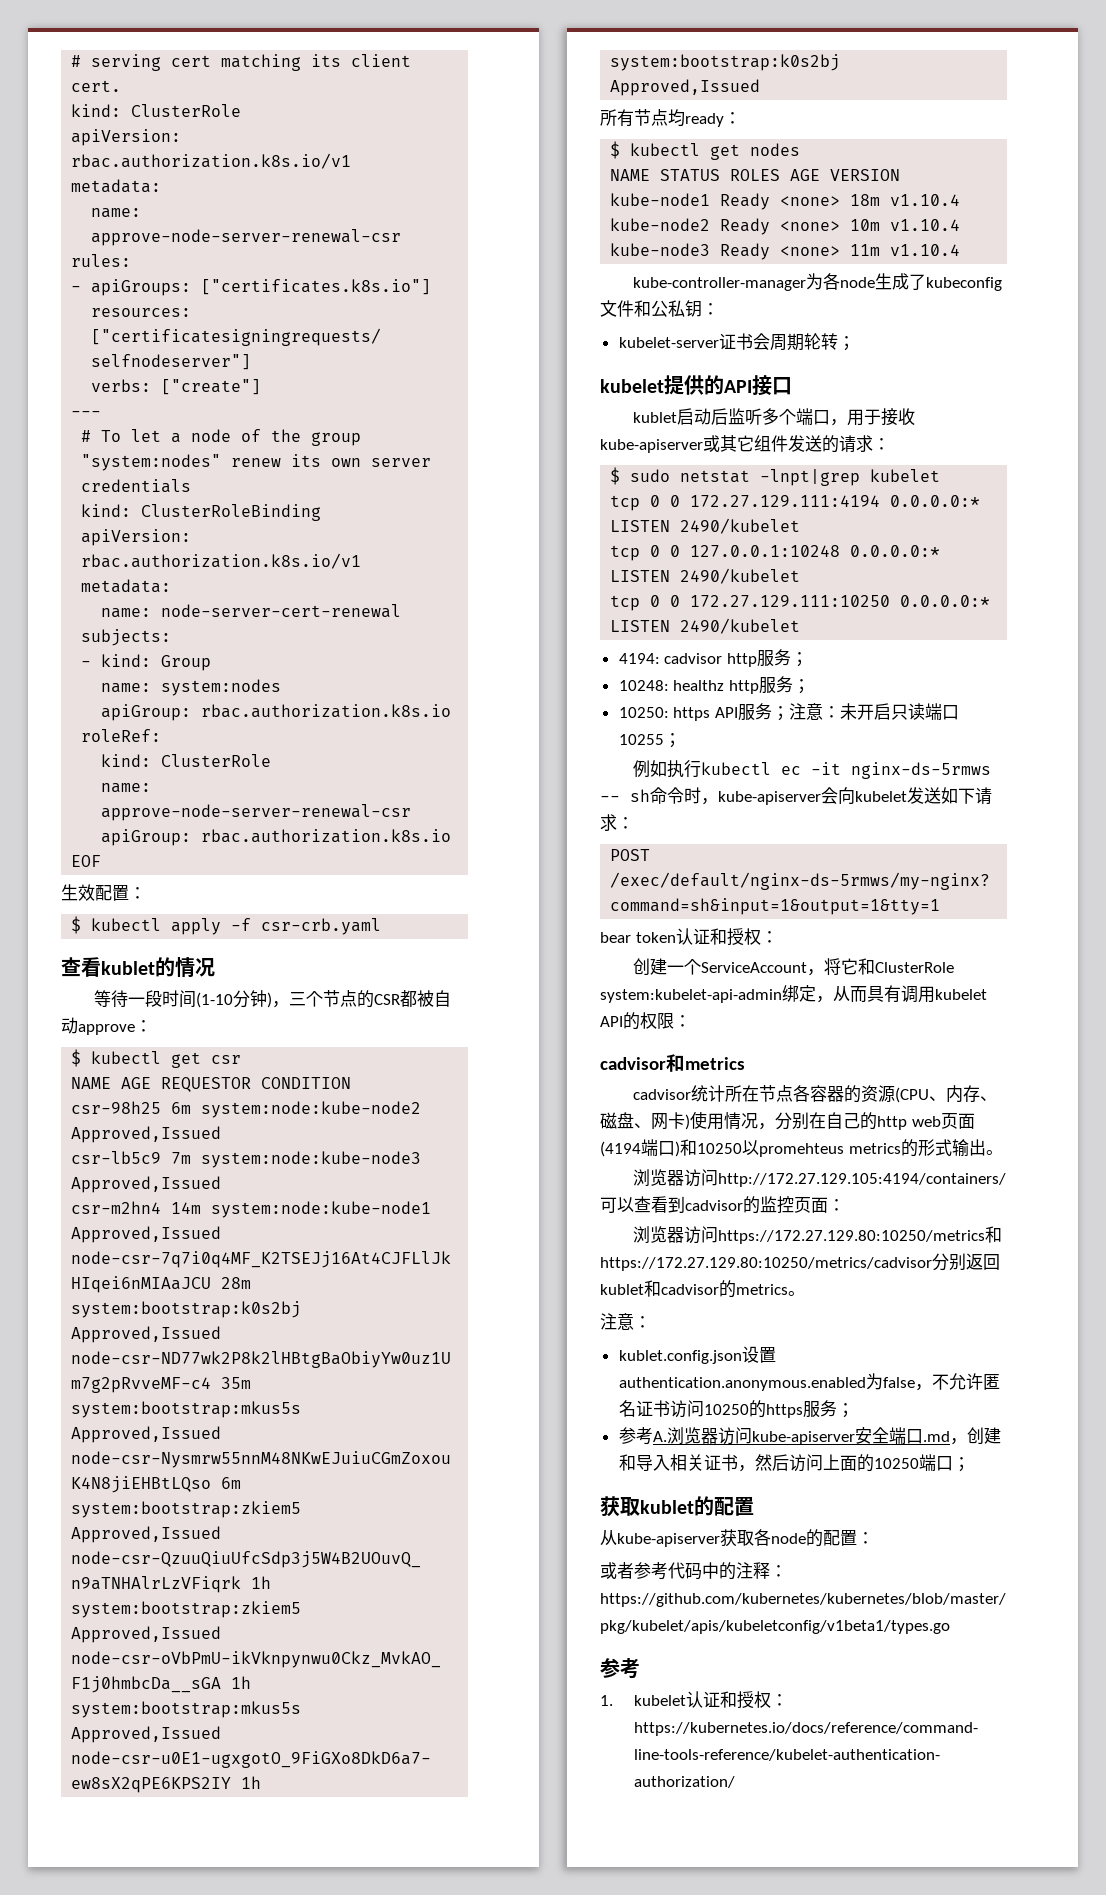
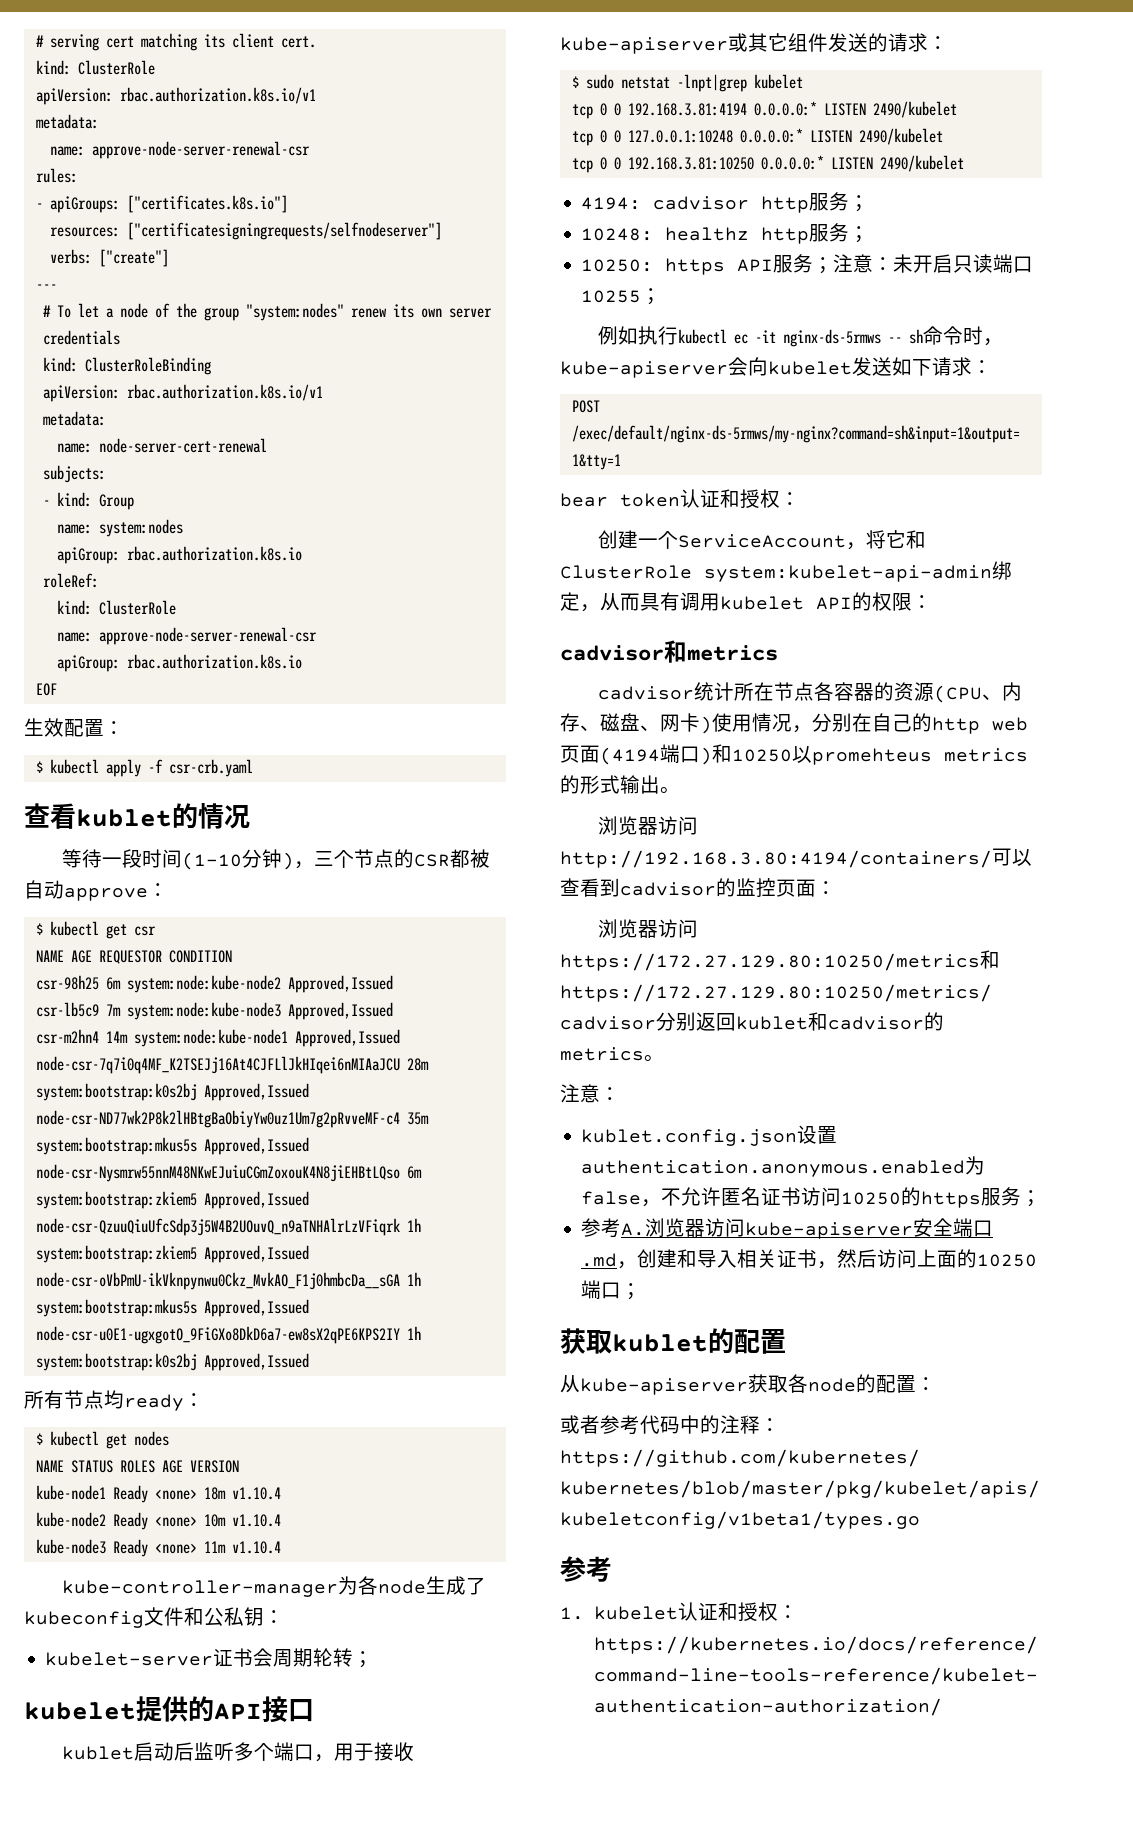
- tcp 0 0 172.27.129.111:4194 0.0.0.0:* LISTEN 2490/kubelet
+ tcp 0 0 192.168.3.81:4194 0.0.0.0:* LISTEN 2490/kubelet
- tcp 0 0 172.27.129.111:10250 0.0.0.0:* LISTEN 2490/kubelet
+ tcp 0 0 192.168.3.81:10250 0.0.0.0:* LISTEN 2490/kubelet
- 浏览器访问http://172.27.129.105:4194/containers/可以查看到cadvisor的监控页面：
+ 浏览器访问http://192.168.3.80:4194/containers/可以查看到cadvisor的监控页面：

